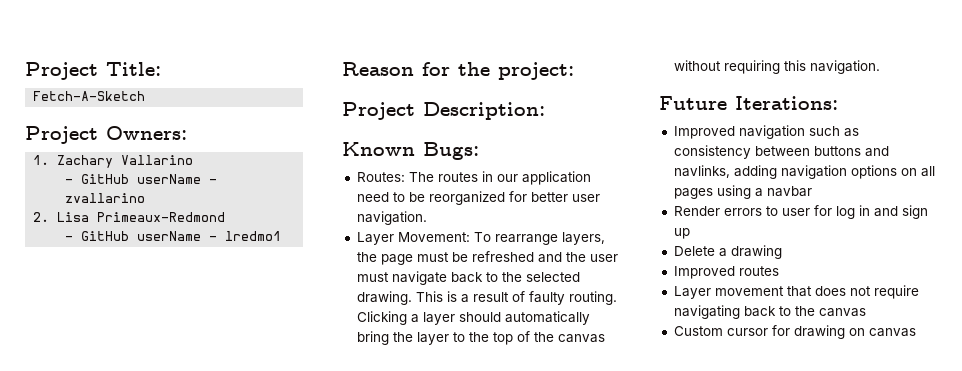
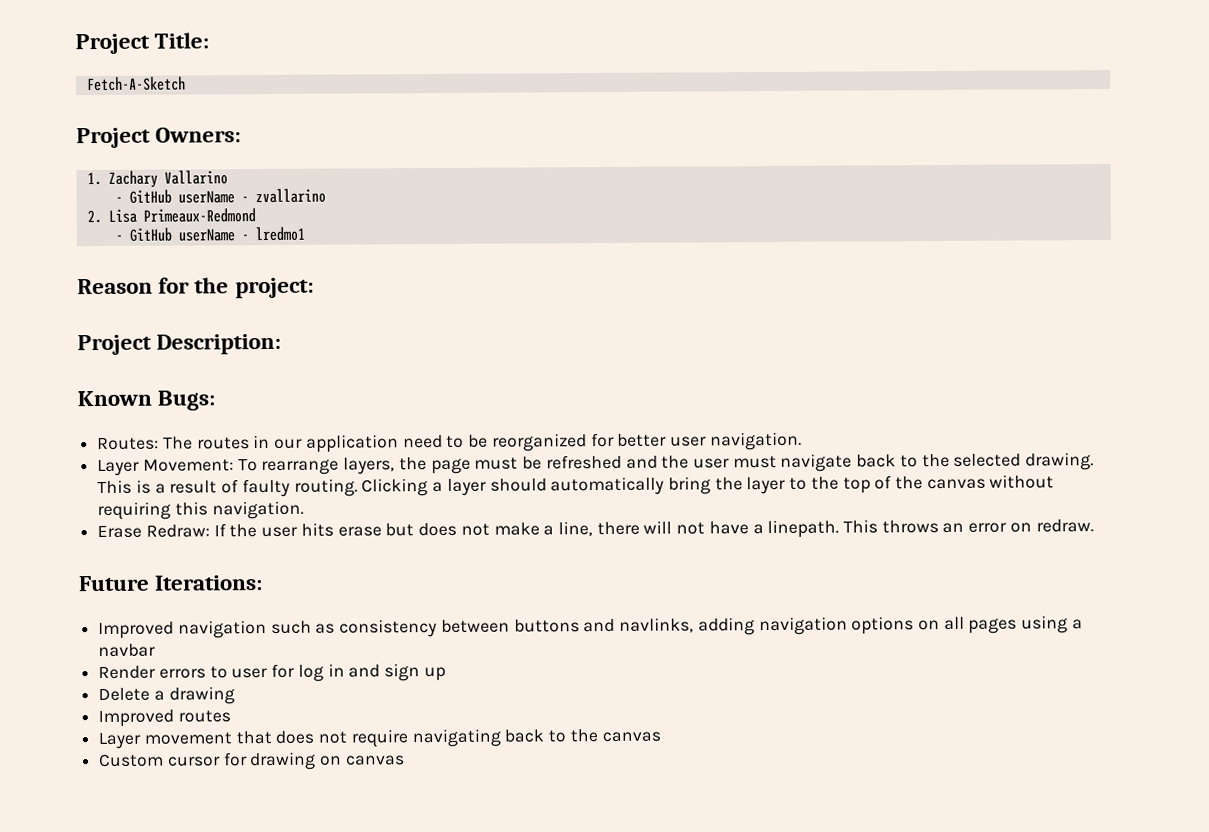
+ Erase Redraw: If the user hits erase but does not make a line, there will not have a linepath. This throws an error on redraw.

